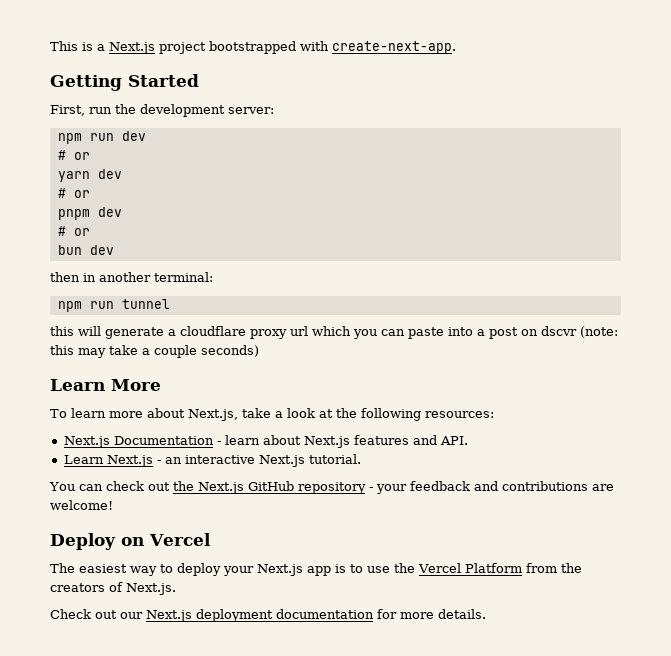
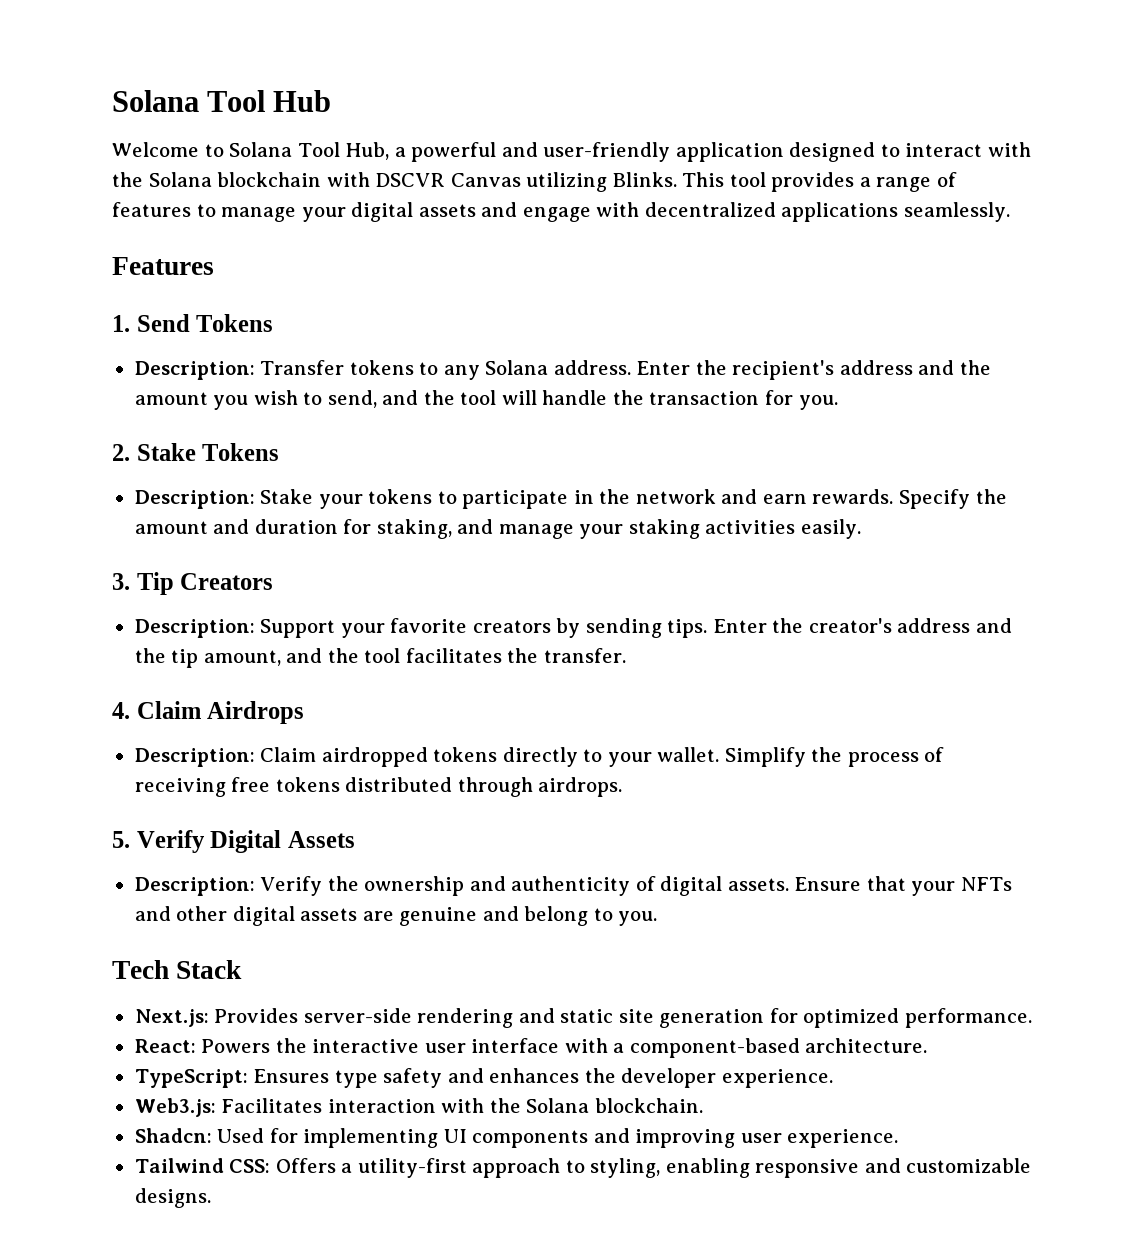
- This is a Next.js project bootstrapped with create-next-app.
- Getting Started
- First, run the development server:
- npm run dev
- # or
- yarn dev
- # or
- pnpm dev
- # or
- bun dev
- then in another terminal:
- npm run tunnel
- this will generate a cloudflare proxy url which you can paste into a post on dscvr (note: this may take a couple seconds)
- Learn More
- To learn more about Next.js, take a look at the following resources:
- Next.js Documentation - learn about Next.js features and API.
- Learn Next.js - an interactive Next.js tutorial.
- You can check out the Next.js GitHub repository - your feedback and contributions are welcome!
- Deploy on Vercel
- The easiest way to deploy your Next.js app is to use the Vercel Platform from the creators of Next.js.
- Check out our Next.js deployment documentation for more details.
+ Solana Tool Hub
+ Welcome to Solana Tool Hub, a powerful and user-friendly application designed to interact with the Solana blockchain with DSCVR Canvas utilizing Blinks. This tool provides a range of features to manage your digital assets and engage with decentralized applications seamlessly.
+ Features
+ 1. Send Tokens
+ Description: Transfer tokens to any Solana address. Enter the recipient's address and the amount you wish to send, and the tool will handle the transaction for you.
+ 2. Stake Tokens
+ Description: Stake your tokens to participate in the network and earn rewards. Specify the amount and duration for staking, and manage your staking activities easily.
+ 3. Tip Creators
+ Description: Support your favorite creators by sending tips. Enter the creator's address and the tip amount, and the tool facilitates the transfer.
+ 4. Claim Airdrops
+ Description: Claim airdropped tokens directly to your wallet. Simplify the process of receiving free tokens distributed through airdrops.
+ 5. Verify Digital Assets
+ Description: Verify the ownership and authenticity of digital assets. Ensure that your NFTs and other digital assets are genuine and belong to you.
+ Tech Stack
+ Next.js: Provides server-side rendering and static site generation for optimized performance.
+ React: Powers the interactive user interface with a component-based architecture.
+ TypeScript: Ensures type safety and enhances the developer experience.
+ Web3.js: Facilitates interaction with the Solana blockchain.
+ Shadcn: Used for implementing UI components and improving user experience.
+ Tailwind CSS: Offers a utility-first approach to styling, enabling responsive and customizable designs.

